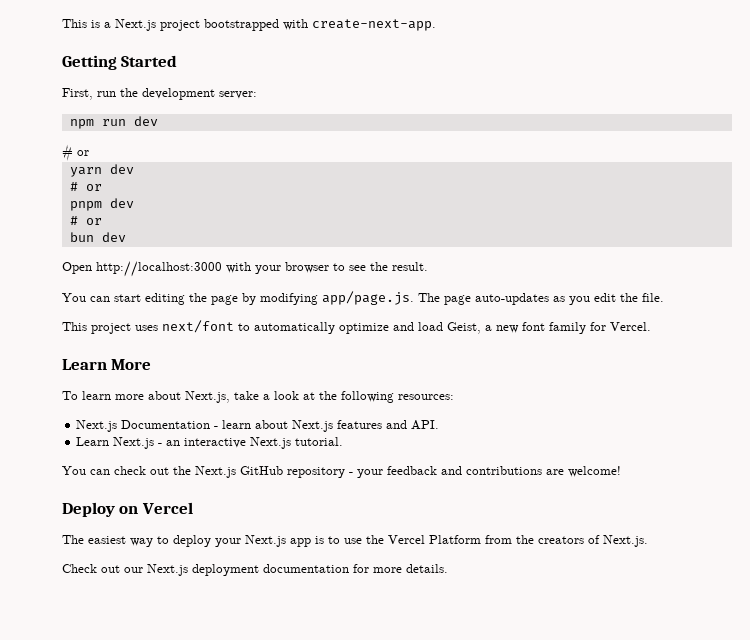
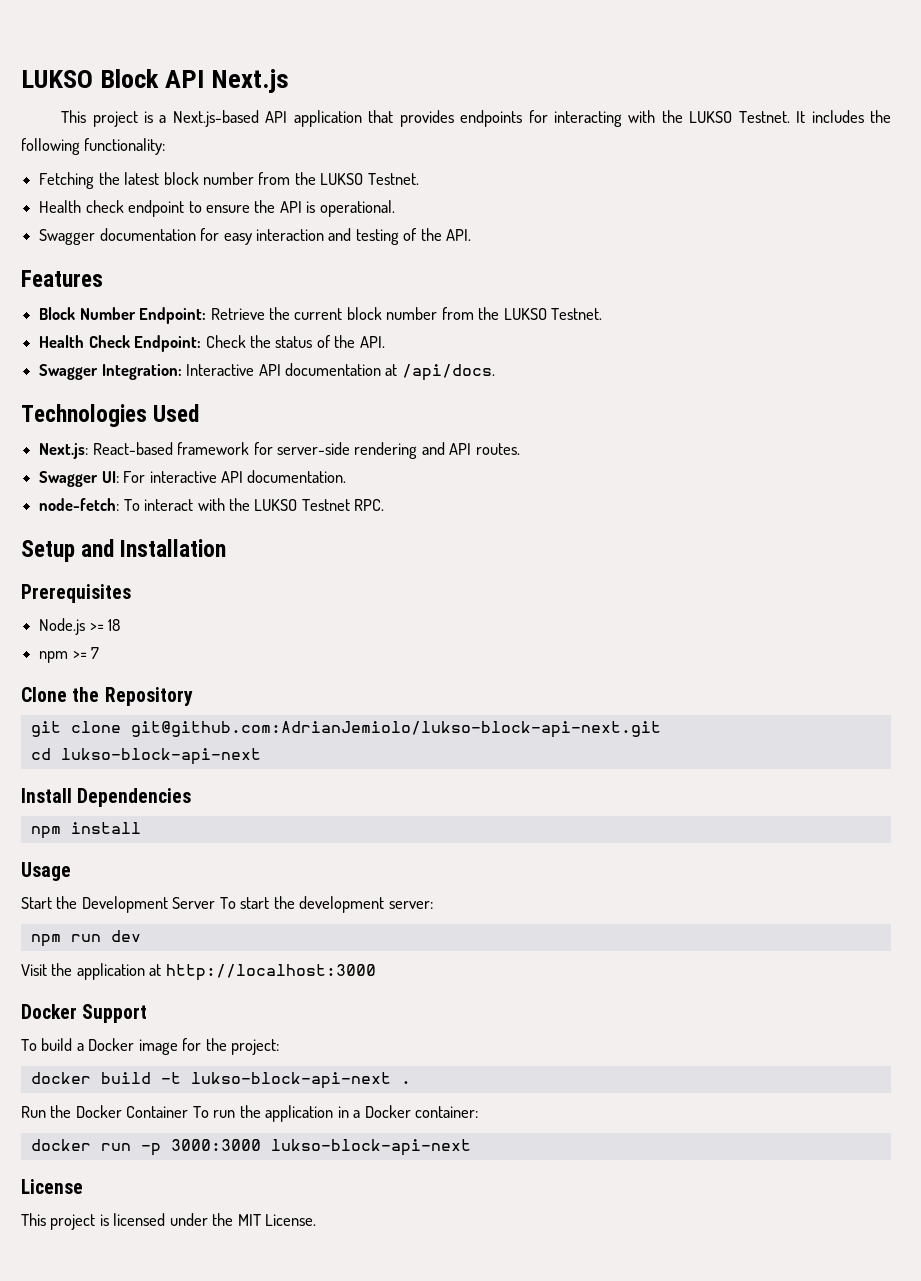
- This is a Next.js project bootstrapped with create-next-app.
- Getting Started
- First, run the development server:
+ LUKSO Block API Next.js
+ This project is a Next.js-based API application that provides endpoints for interacting with the LUKSO Testnet. It includes the following functionality:
+ Fetching the latest block number from the LUKSO Testnet.
+ Health check endpoint to ensure the API is operational.
+ Swagger documentation for easy interaction and testing of the API.
+ Features
+ Block Number Endpoint: Retrieve the current block number from the LUKSO Testnet.
+ Health Check Endpoint: Check the status of the API.
+ Swagger Integration: Interactive API documentation at /api/docs.
+ Technologies Used
+ Next.js: React-based framework for server-side rendering and API routes.
+ Swagger UI: For interactive API documentation.
+ node-fetch: To interact with the LUKSO Testnet RPC.
+ Setup and Installation
+ Prerequisites
+ Node.js >= 18
+ npm >= 7
+ Clone the Repository
+ git clone git@github.com:AdrianJemiolo/lukso-block-api-next.git
+ cd lukso-block-api-next
+ Install Dependencies
+ npm install
+ Usage
+ Start the Development Server To start the development server:
  npm run dev
- # or
- yarn dev
- # or
- pnpm dev
- # or
- bun dev
- Open http://localhost:3000 with your browser to see the result.
- You can start editing the page by modifying app/page.js. The page auto-updates as you edit the file.
- This project uses next/font to automatically optimize and load Geist, a new font family for Vercel.
- Learn More
- To learn more about Next.js, take a look at the following resources:
- Next.js Documentation - learn about Next.js features and API.
- Learn Next.js - an interactive Next.js tutorial.
- You can check out the Next.js GitHub repository - your feedback and contributions are welcome!
- Deploy on Vercel
- The easiest way to deploy your Next.js app is to use the Vercel Platform from the creators of Next.js.
- Check out our Next.js deployment documentation for more details.
+ Visit the application at http://localhost:3000
+ Docker Support
+ To build a Docker image for the project:
+ docker build -t lukso-block-api-next .
+ Run the Docker Container To run the application in a Docker container:
+ docker run -p 3000:3000 lukso-block-api-next
+ License
+ This project is licensed under the MIT License.

